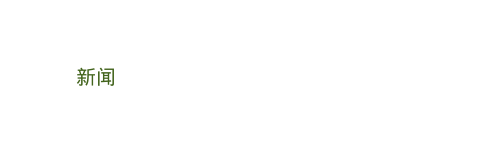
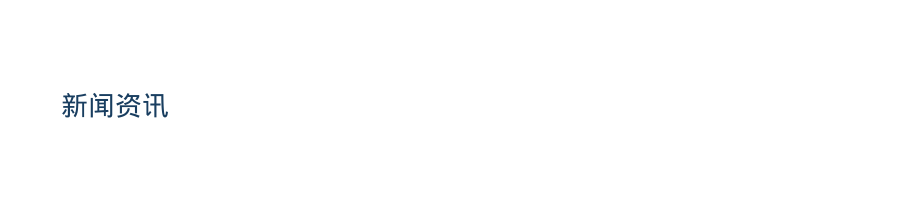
- 新闻
+ 新闻资讯

